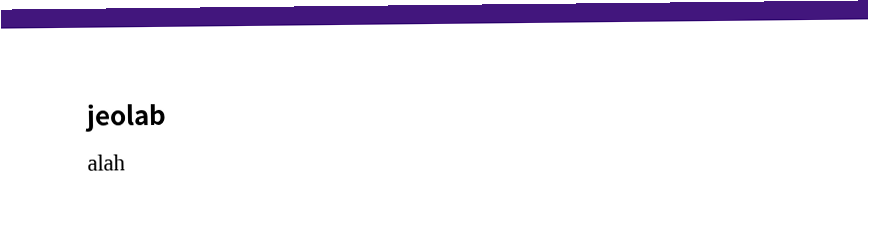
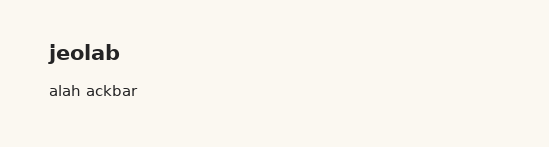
- alah
+ alah ackbar

